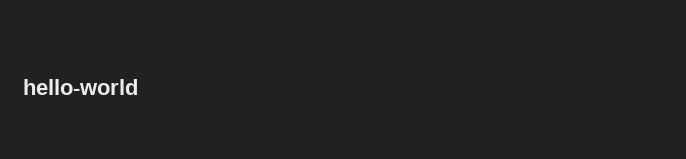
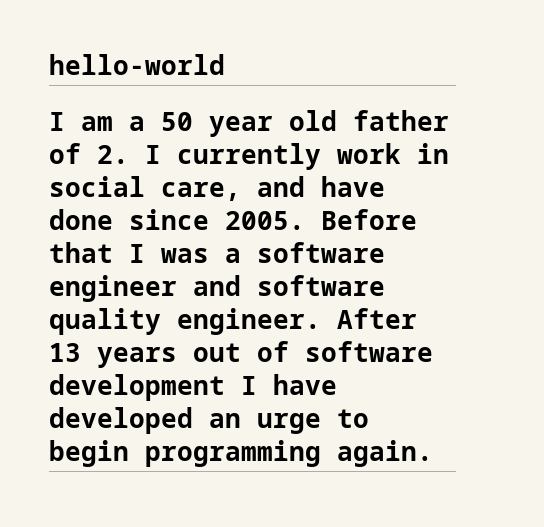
+ I am a 50 year old father of 2. I currently work in social care, and have done since 2005. Before that I was a software engineer and software quality engineer. After 13 years out of software development I have developed an urge to begin programming again.

